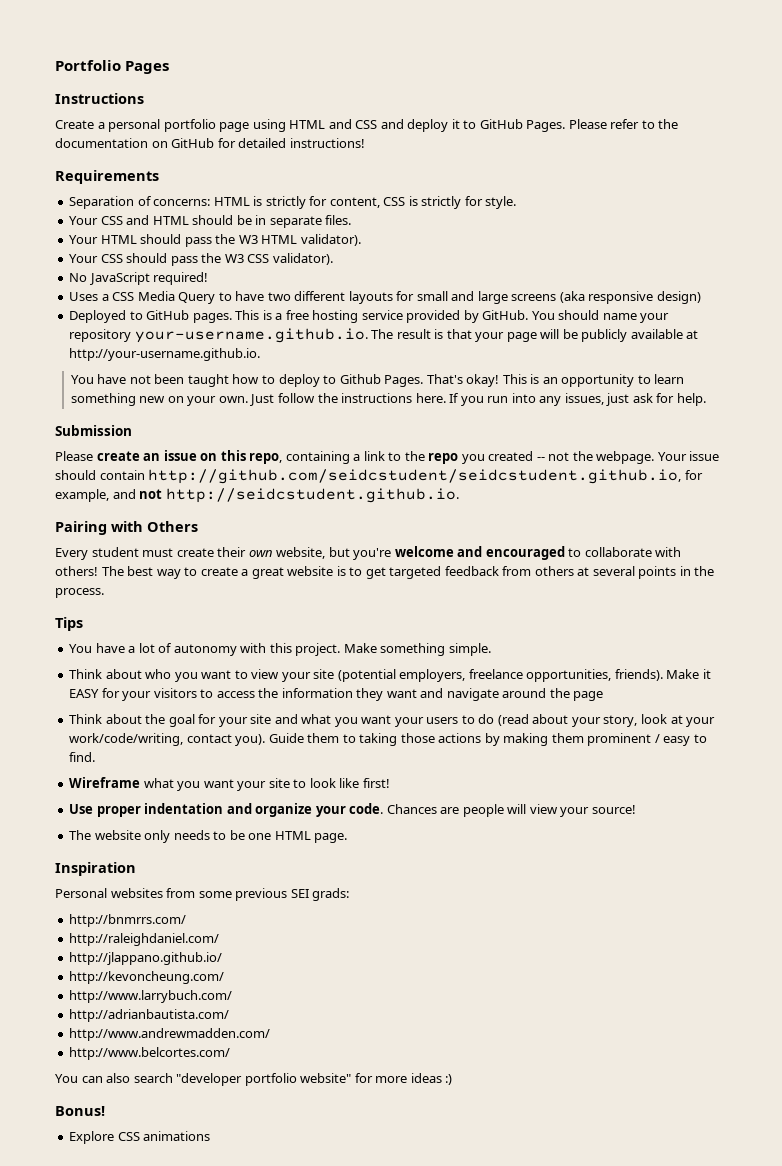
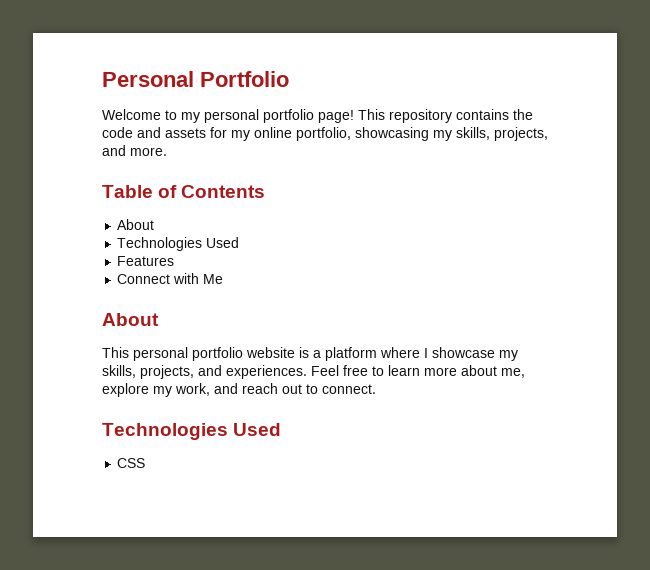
- Portfolio Pages
- Instructions
- Create a personal portfolio page using HTML and CSS and deploy it to GitHub Pages. Please refer to the documentation on GitHub for detailed instructions!
- Requirements
- Separation of concerns: HTML is strictly for content, CSS is strictly for style.
- Your CSS and HTML should be in separate files.
- Your HTML should pass the W3 HTML validator).
- Your CSS should pass the W3 CSS validator).
- No JavaScript required!
- Uses a CSS Media Query to have two different layouts for small and large screens (aka responsive design)
- Deployed to GitHub pages. This is a free hosting service provided by GitHub. You should name your repository your-username.github.io. The result is that your page will be publicly available at http://your-username.github.io.
- You have not been taught how to deploy to Github Pages. That's okay! This is an opportunity to learn something new on your own. Just follow the instructions here. If you run into any issues, just ask for help.
- Submission
- Please create an issue on this repo, containing a link to the repo you created -- not the webpage. Your issue should contain http://github.com/seidcstudent/seidcstudent.github.io, for example, and not http://seidcstudent.github.io.
- Pairing with Others
- Every student must create their own website, but you're welcome and encouraged to collaborate with others! The best way to create a great website is to get targeted feedback from others at several points in the process.
- Tips
- You have a lot of autonomy with this project. Make something simple.
- Think about who you want to view your site (potential employers, freelance opportunities, friends). Make it EASY for your visitors to access the information they want and navigate around the page
- Think about the goal for your site and what you want your users to do (read about your story, look at your work/code/writing, contact you). Guide them to taking those actions by making them prominent / easy to find.
- Wireframe what you want your site to look like first!
- Use proper indentation and organize your code. Chances are people will view your source!
- The website only needs to be one HTML page.
- Inspiration
- Personal websites from some previous SEI grads:
- http://bnmrrs.com/
- http://raleighdaniel.com/
- http://jlappano.github.io/
- http://kevoncheung.com/
- http://www.larrybuch.com/
- http://adrianbautista.com/
- http://www.andrewmadden.com/
- http://www.belcortes.com/
- You can also search "developer portfolio website" for more ideas :)
- Bonus!
- Explore CSS animations
+ Personal Portfolio
+ Welcome to my personal portfolio page! This repository contains the code and assets for my online portfolio, showcasing my skills, projects, and more.
+ Table of Contents
+ About
+ Technologies Used
+ Features
+ Connect with Me
+ About
+ This personal portfolio website is a platform where I showcase my skills, projects, and experiences. Feel free to learn more about me, explore my work, and reach out to connect.
+ Technologies Used
+ CSS

